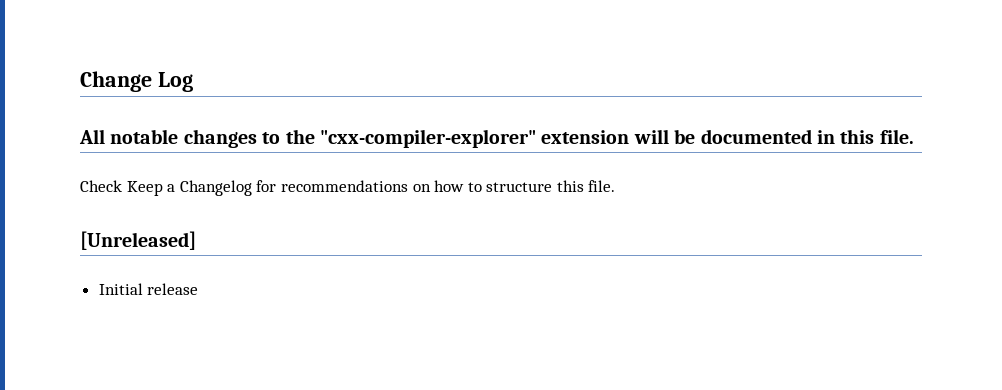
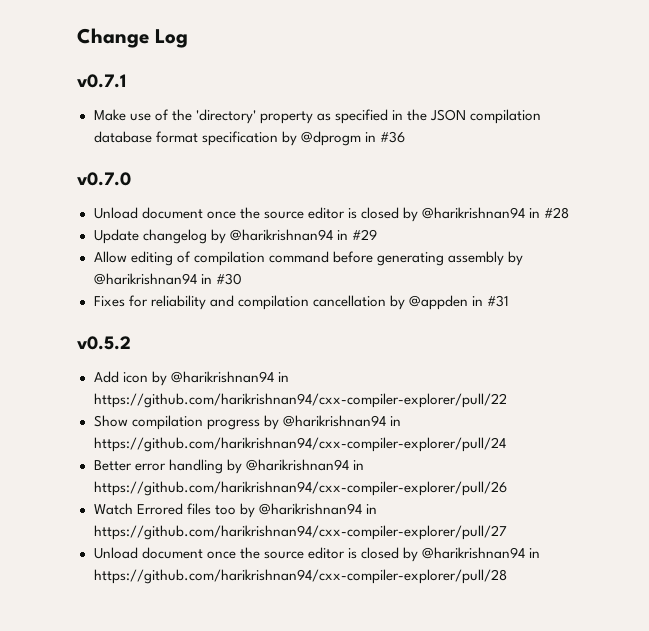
- All notable changes to the "cxx-compiler-explorer" extension will be documented in this file.
- Check Keep a Changelog for recommendations on how to structure this file.
- [Unreleased]
- Initial release
+ v0.7.1
+ Make use of the 'directory' property as specified in the JSON compilation database format specification by @dprogm in #36
+ v0.7.0
+ Unload document once the source editor is closed by @harikrishnan94 in #28
+ Update changelog by @harikrishnan94 in #29
+ Allow editing of compilation command before generating assembly by @harikrishnan94 in #30
+ Fixes for reliability and compilation cancellation by @appden in #31
+ v0.5.2
+ Add icon by @harikrishnan94 in https://github.com/harikrishnan94/cxx-compiler-explorer/pull/22
+ Show compilation progress by @harikrishnan94 in https://github.com/harikrishnan94/cxx-compiler-explorer/pull/24
+ Better error handling by @harikrishnan94 in https://github.com/harikrishnan94/cxx-compiler-explorer/pull/26
+ Watch Errored files too by @harikrishnan94 in https://github.com/harikrishnan94/cxx-compiler-explorer/pull/27
+ Unload document once the source editor is closed by @harikrishnan94 in https://github.com/harikrishnan94/cxx-compiler-explorer/pull/28

